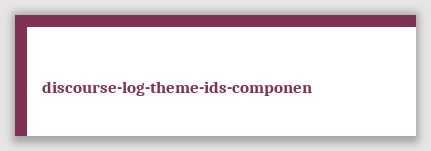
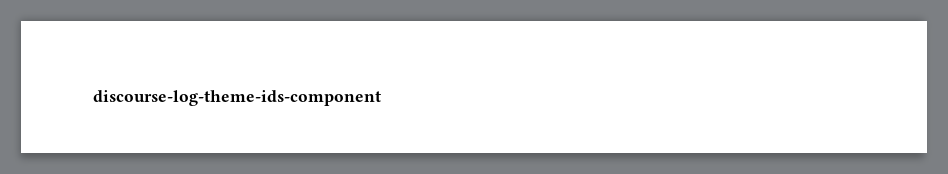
- discourse-log-theme-ids-componen
+ discourse-log-theme-ids-component

